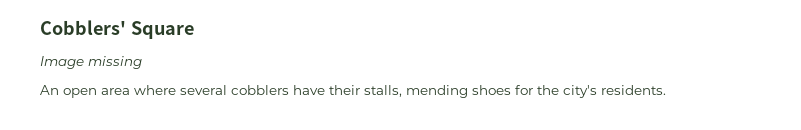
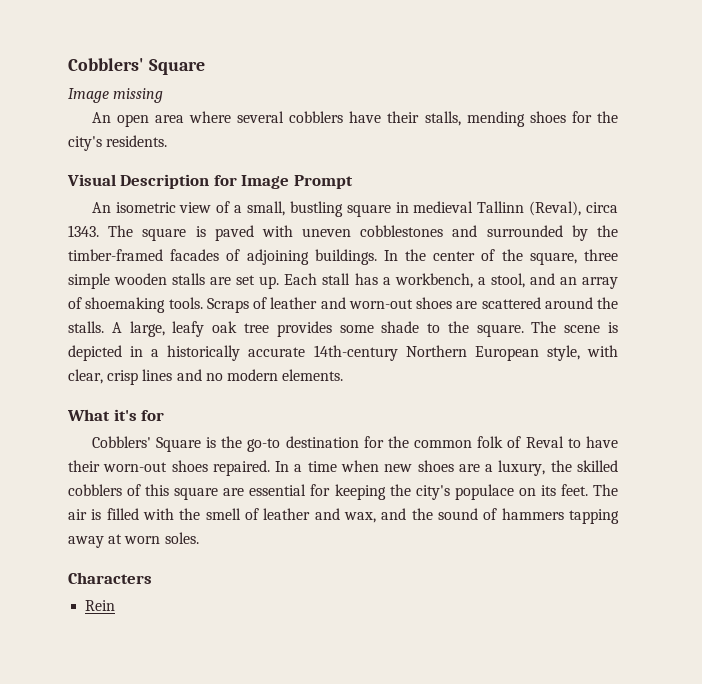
+ Visual Description for Image Prompt
+ An isometric view of a small, bustling square in medieval Tallinn (Reval), circa 1343. The square is paved with uneven cobblestones and surrounded by the timber-framed facades of adjoining buildings. In the center of the square, three simple wooden stalls are set up. Each stall has a workbench, a stool, and an array of shoemaking tools. Scraps of leather and worn-out shoes are scattered around the stalls. A large, leafy oak tree provides some shade to the square. The scene is depicted in a historically accurate 14th-century Northern European style, with clear, crisp lines and no modern elements.
+ What it's for
+ Cobblers' Square is the go-to destination for the common folk of Reval to have their worn-out shoes repaired. In a time when new shoes are a luxury, the skilled cobblers of this square are essential for keeping the city's populace on its feet. The air is filled with the smell of leather and wax, and the sound of hammers tapping away at worn soles.
+ Characters
+ Rein

